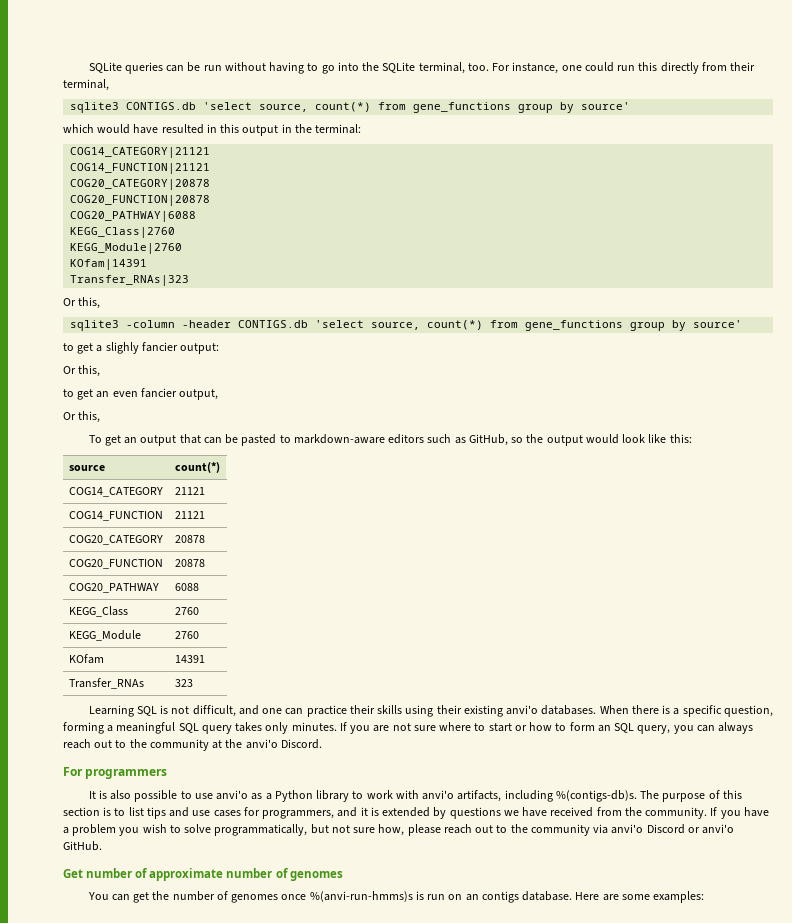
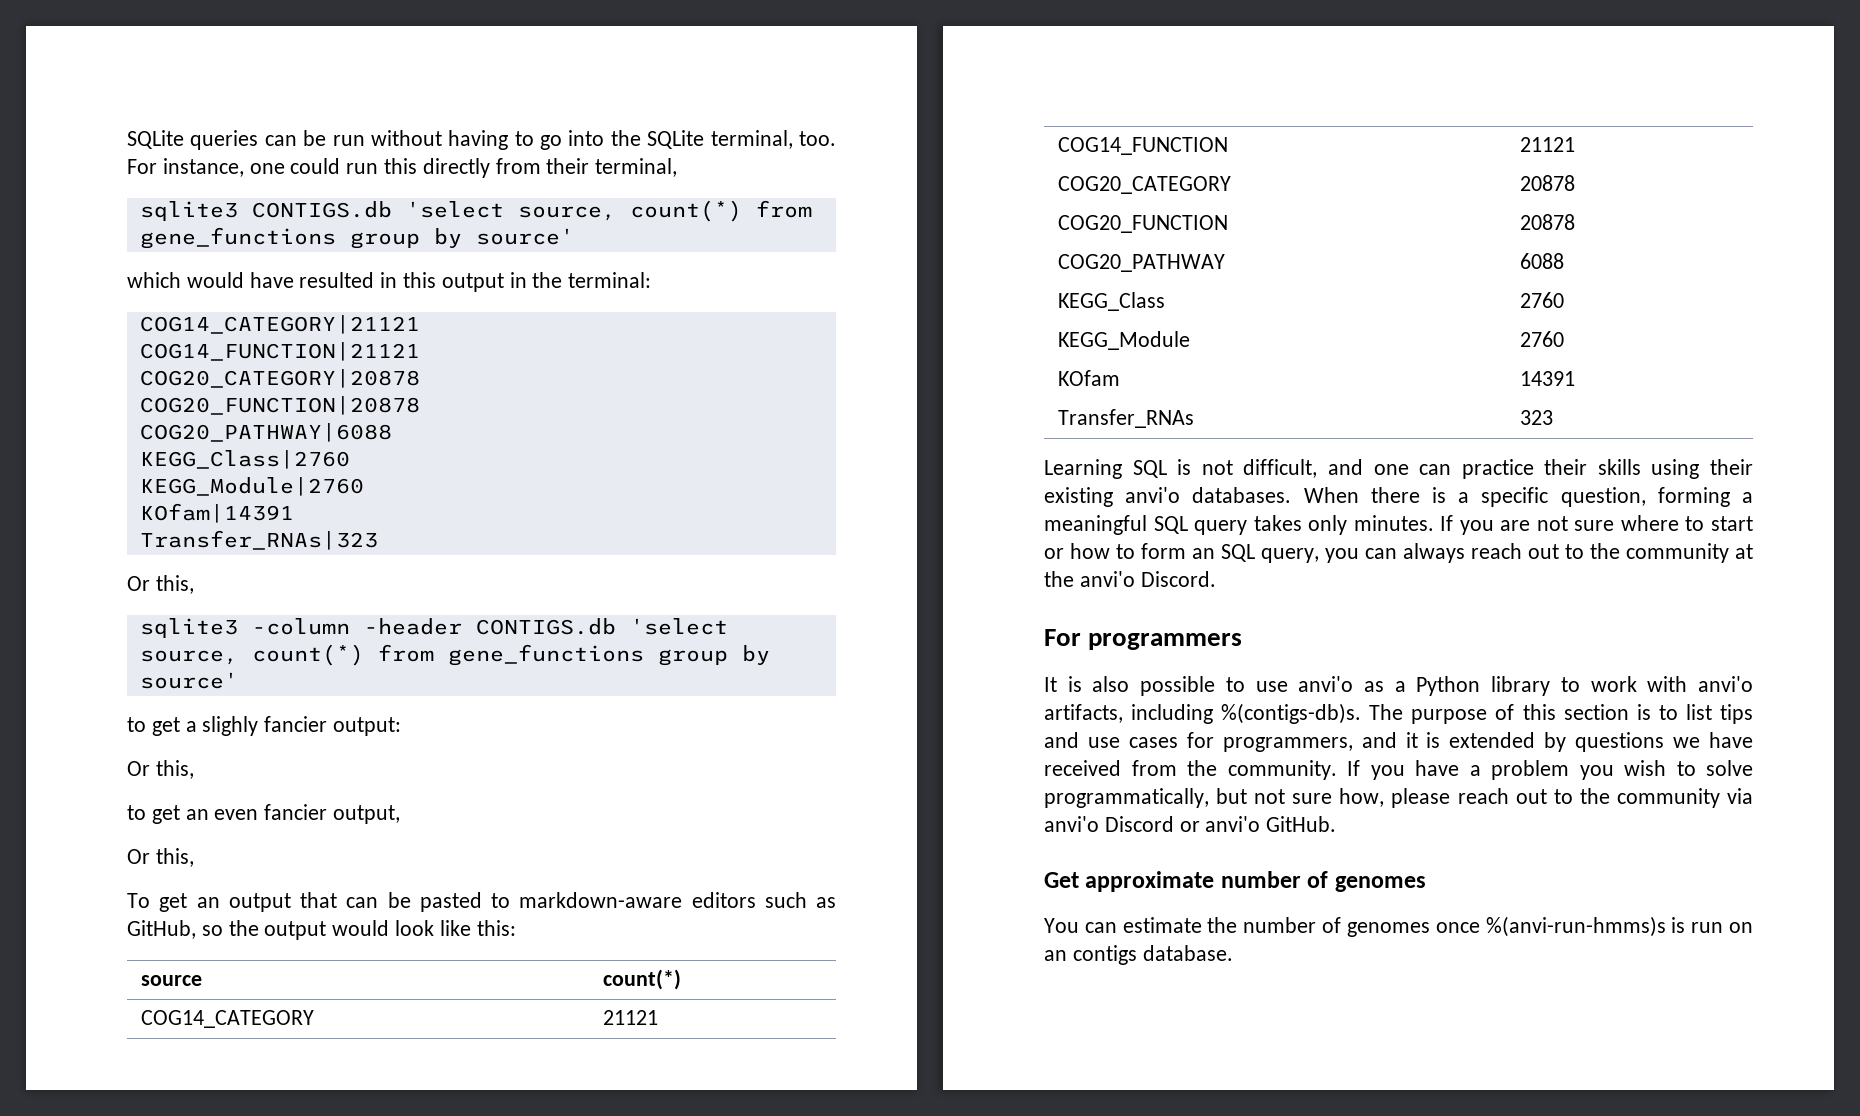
- Get number of approximate number of genomes
+ Get approximate number of genomes
- You can get the number of genomes once %(anvi-run-hmms)s is run on an contigs database. Here are some examples:
+ You can estimate the number of genomes once %(anvi-run-hmms)s is run on an contigs database.

